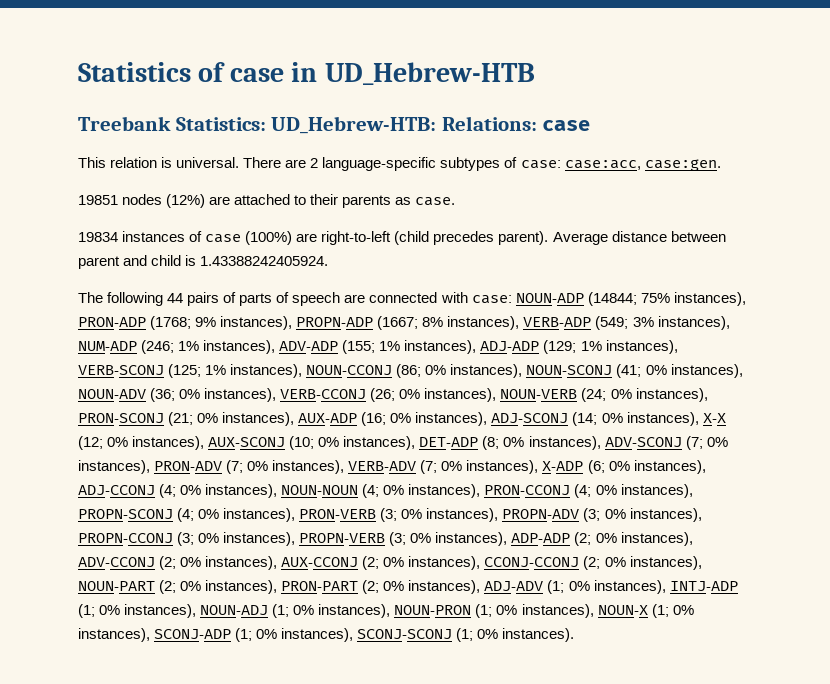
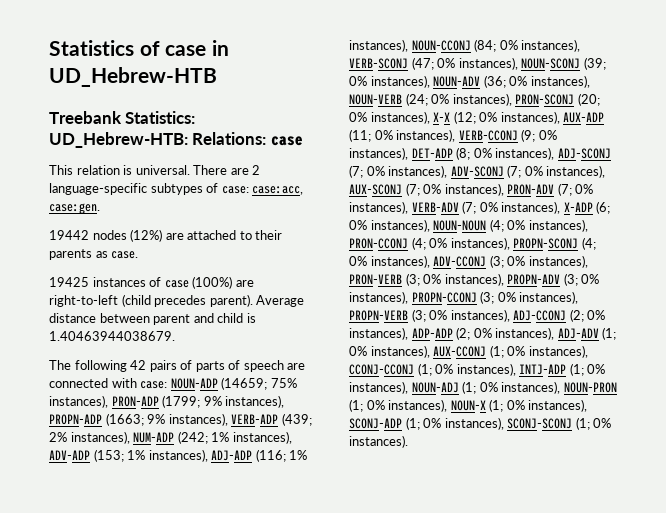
- 19851 nodes (12%) are attached to their parents as case.
+ 19442 nodes (12%) are attached to their parents as case.
- 19834 instances of case (100%) are right-to-left (child precedes parent).
+ 19425 instances of case (100%) are right-to-left (child precedes parent).
- Average distance between parent and child is 1.43388242405924.
+ Average distance between parent and child is 1.40463944038679.
- The following 44 pairs of parts of speech are connected with case:
+ The following 42 pairs of parts of speech are connected with case:
- NOUN-ADP (14844;
+ NOUN-ADP (14659;
- 75% instances), PRON-ADP (1768;
+ 75% instances), PRON-ADP (1799;
- 9% instances), PROPN-ADP (1667; 8% instances), VERB-ADP (549; 3% instances), NUM-ADP (246;
+ 9% instances), PROPN-ADP (1663; 9% instances), VERB-ADP (439; 2% instances), NUM-ADP (242;
- 1% instances), ADV-ADP (155;
+ 1% instances), ADV-ADP (153;
- 1% instances), ADJ-ADP (129; 1% instances), VERB-SCONJ (125; 1% instances), NOUN-CCONJ (86;
+ 1% instances), ADJ-ADP (116; 1% instances), NOUN-CCONJ (84; 0% instances), VERB-SCONJ (47;
- 0% instances), NOUN-SCONJ (41;
+ 0% instances), NOUN-SCONJ (39;
- 0% instances), VERB-CCONJ (26; 0% instances), NOUN-VERB (24;
+ 0% instances), NOUN-VERB (24;
- 0% instances), PRON-SCONJ (21; 0% instances), AUX-ADP (16; 0% instances), ADJ-SCONJ (14;
+ 0% instances), PRON-SCONJ (20;
- 0% instances), AUX-SCONJ (10;
+ 0% instances), AUX-ADP (11; 0% instances), VERB-CCONJ (9;
- 0% instances), ADV-SCONJ (7;
+ 0% instances), ADJ-SCONJ (7; 0% instances), ADV-SCONJ (7; 0% instances), AUX-SCONJ (7;
- 0% instances), ADJ-CCONJ (4; 0% instances), NOUN-NOUN (4;
+ 0% instances), NOUN-NOUN (4;
- 0% instances), PRON-VERB (3;
+ 0% instances), ADV-CCONJ (3; 0% instances), PRON-VERB (3;
- 0% instances), ADP-ADP (2;
+ 0% instances), ADJ-CCONJ (2; 0% instances), ADP-ADP (2;
- 0% instances), ADV-CCONJ (2;
+ 0% instances), ADJ-ADV (1;
- 0% instances), AUX-CCONJ (2;
+ 0% instances), AUX-CCONJ (1;
- 0% instances), CCONJ-CCONJ (2; 0% instances), NOUN-PART (2; 0% instances), PRON-PART (2; 0% instances), ADJ-ADV (1;
+ 0% instances), CCONJ-CCONJ (1;

